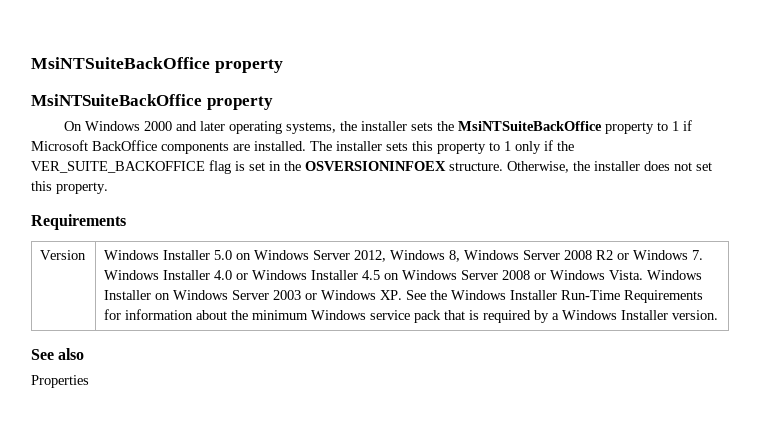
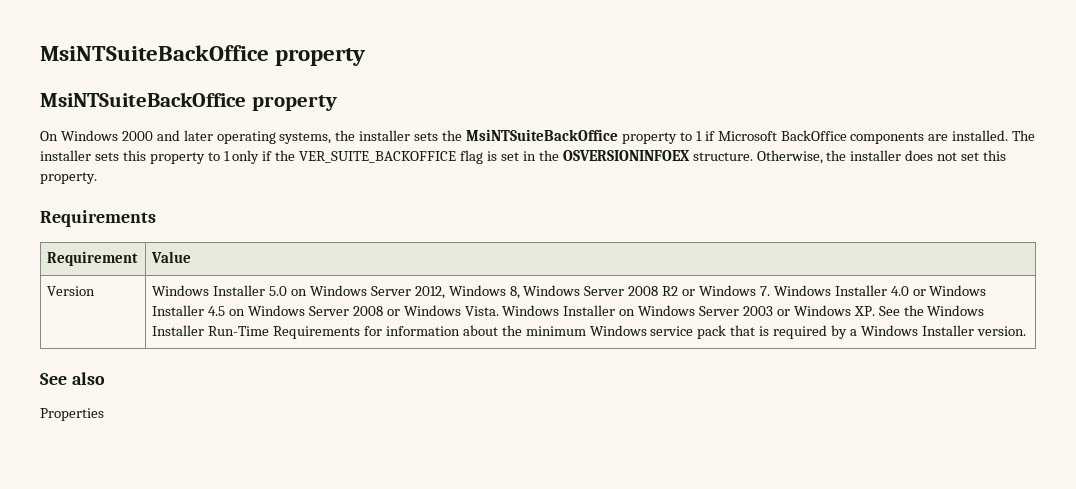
+ Requirement | Value

